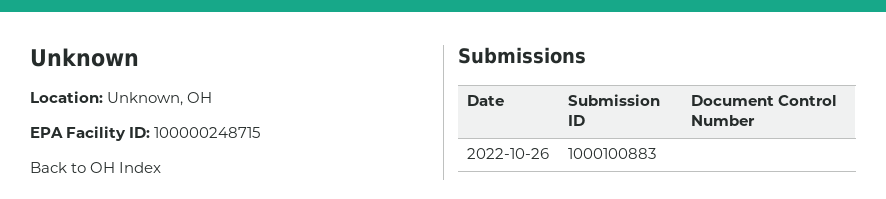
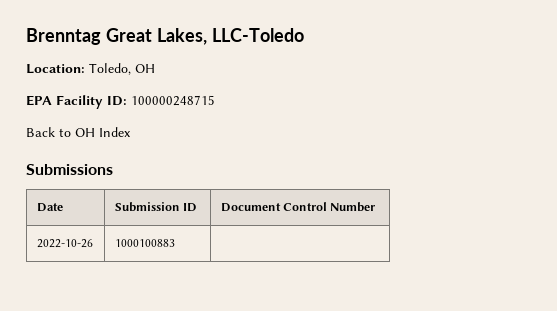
- Unknown
+ Brenntag Great Lakes, LLC-Toledo
- Location: Unknown, OH
+ Location: Toledo, OH

